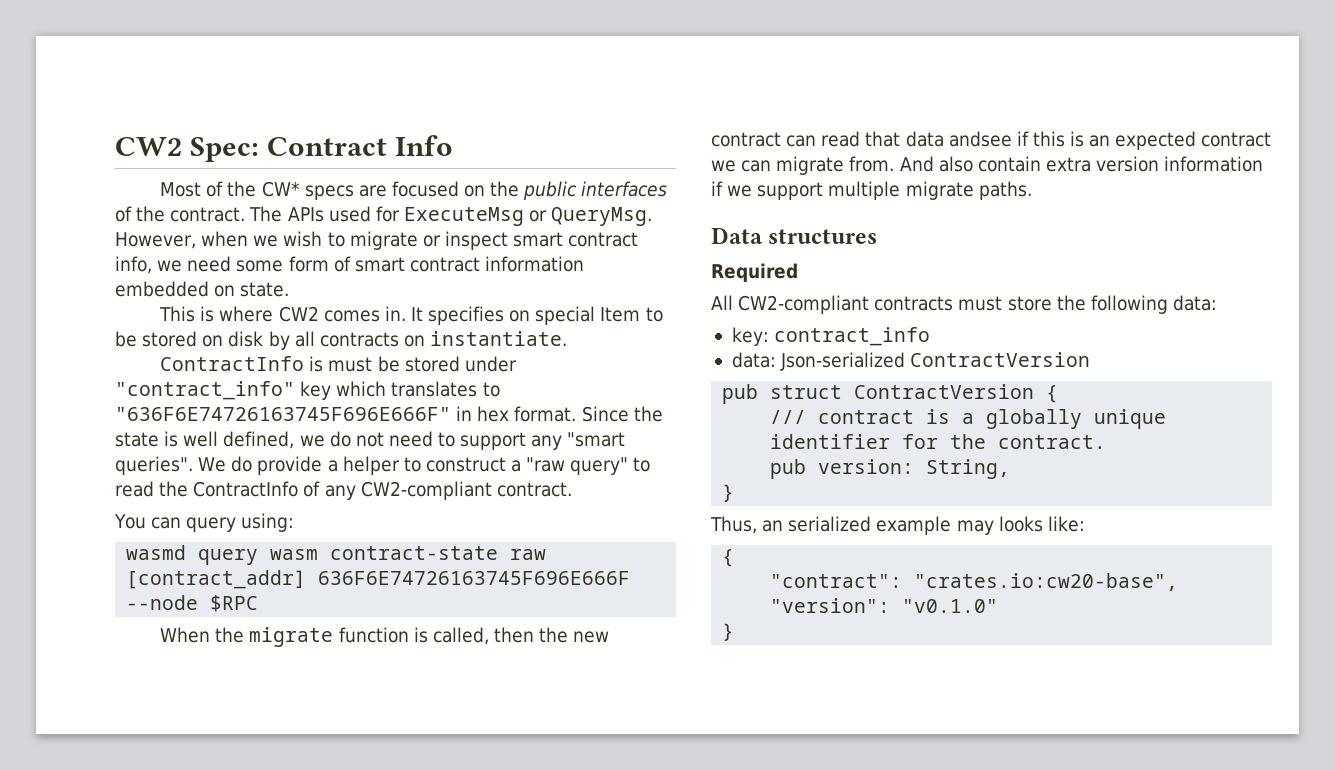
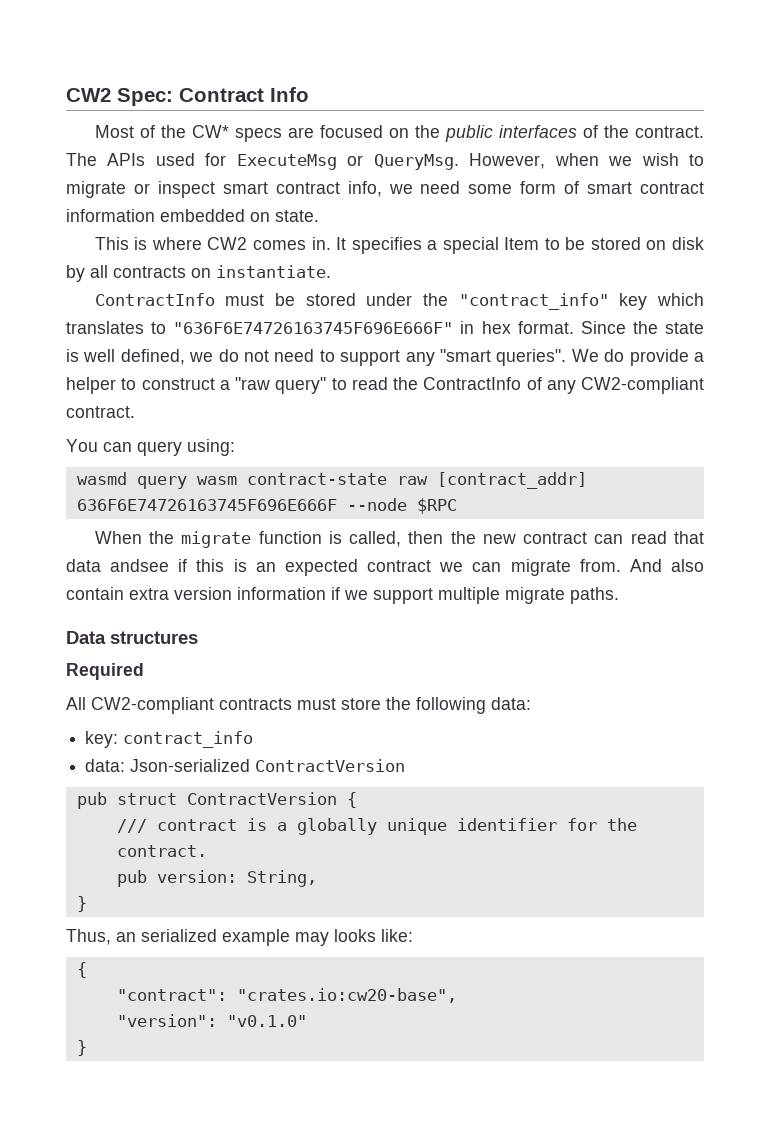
- It specifies on special Item to be stored on disk by all contracts on instantiate.
+ It specifies a special Item to be stored on disk by all contracts on instantiate.
- ContractInfo is must be stored under "contract_info" key which translates to "636F6E74726163745F696E666F" in hex format.
+ ContractInfo must be stored under the "contract_info" key which translates to "636F6E74726163745F696E666F" in hex format.

